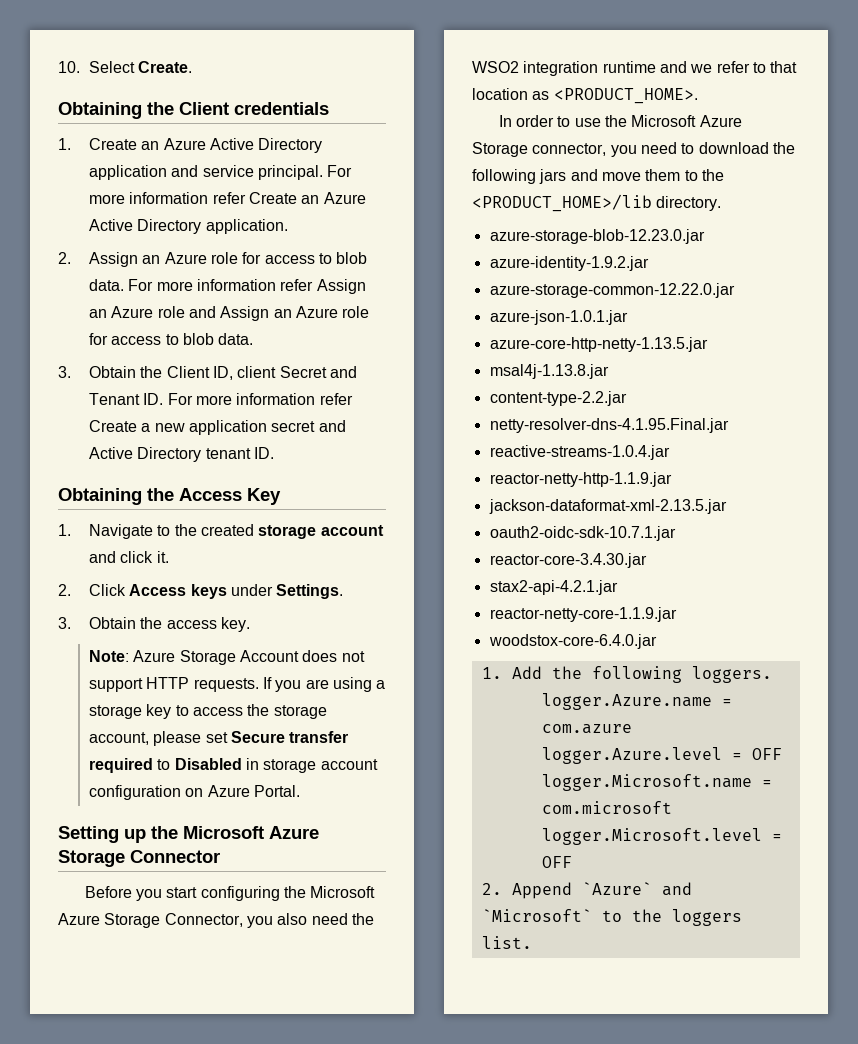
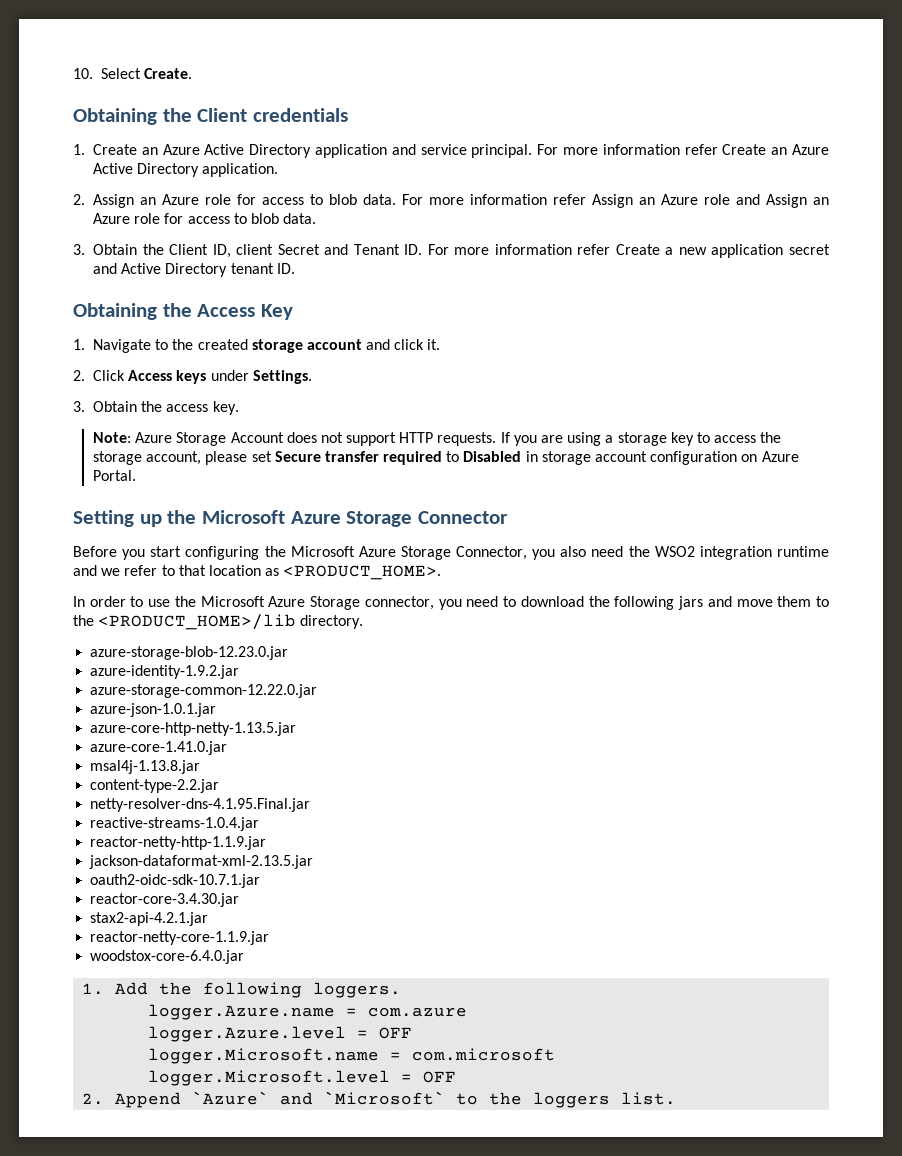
+ azure-core-1.41.0.jar

